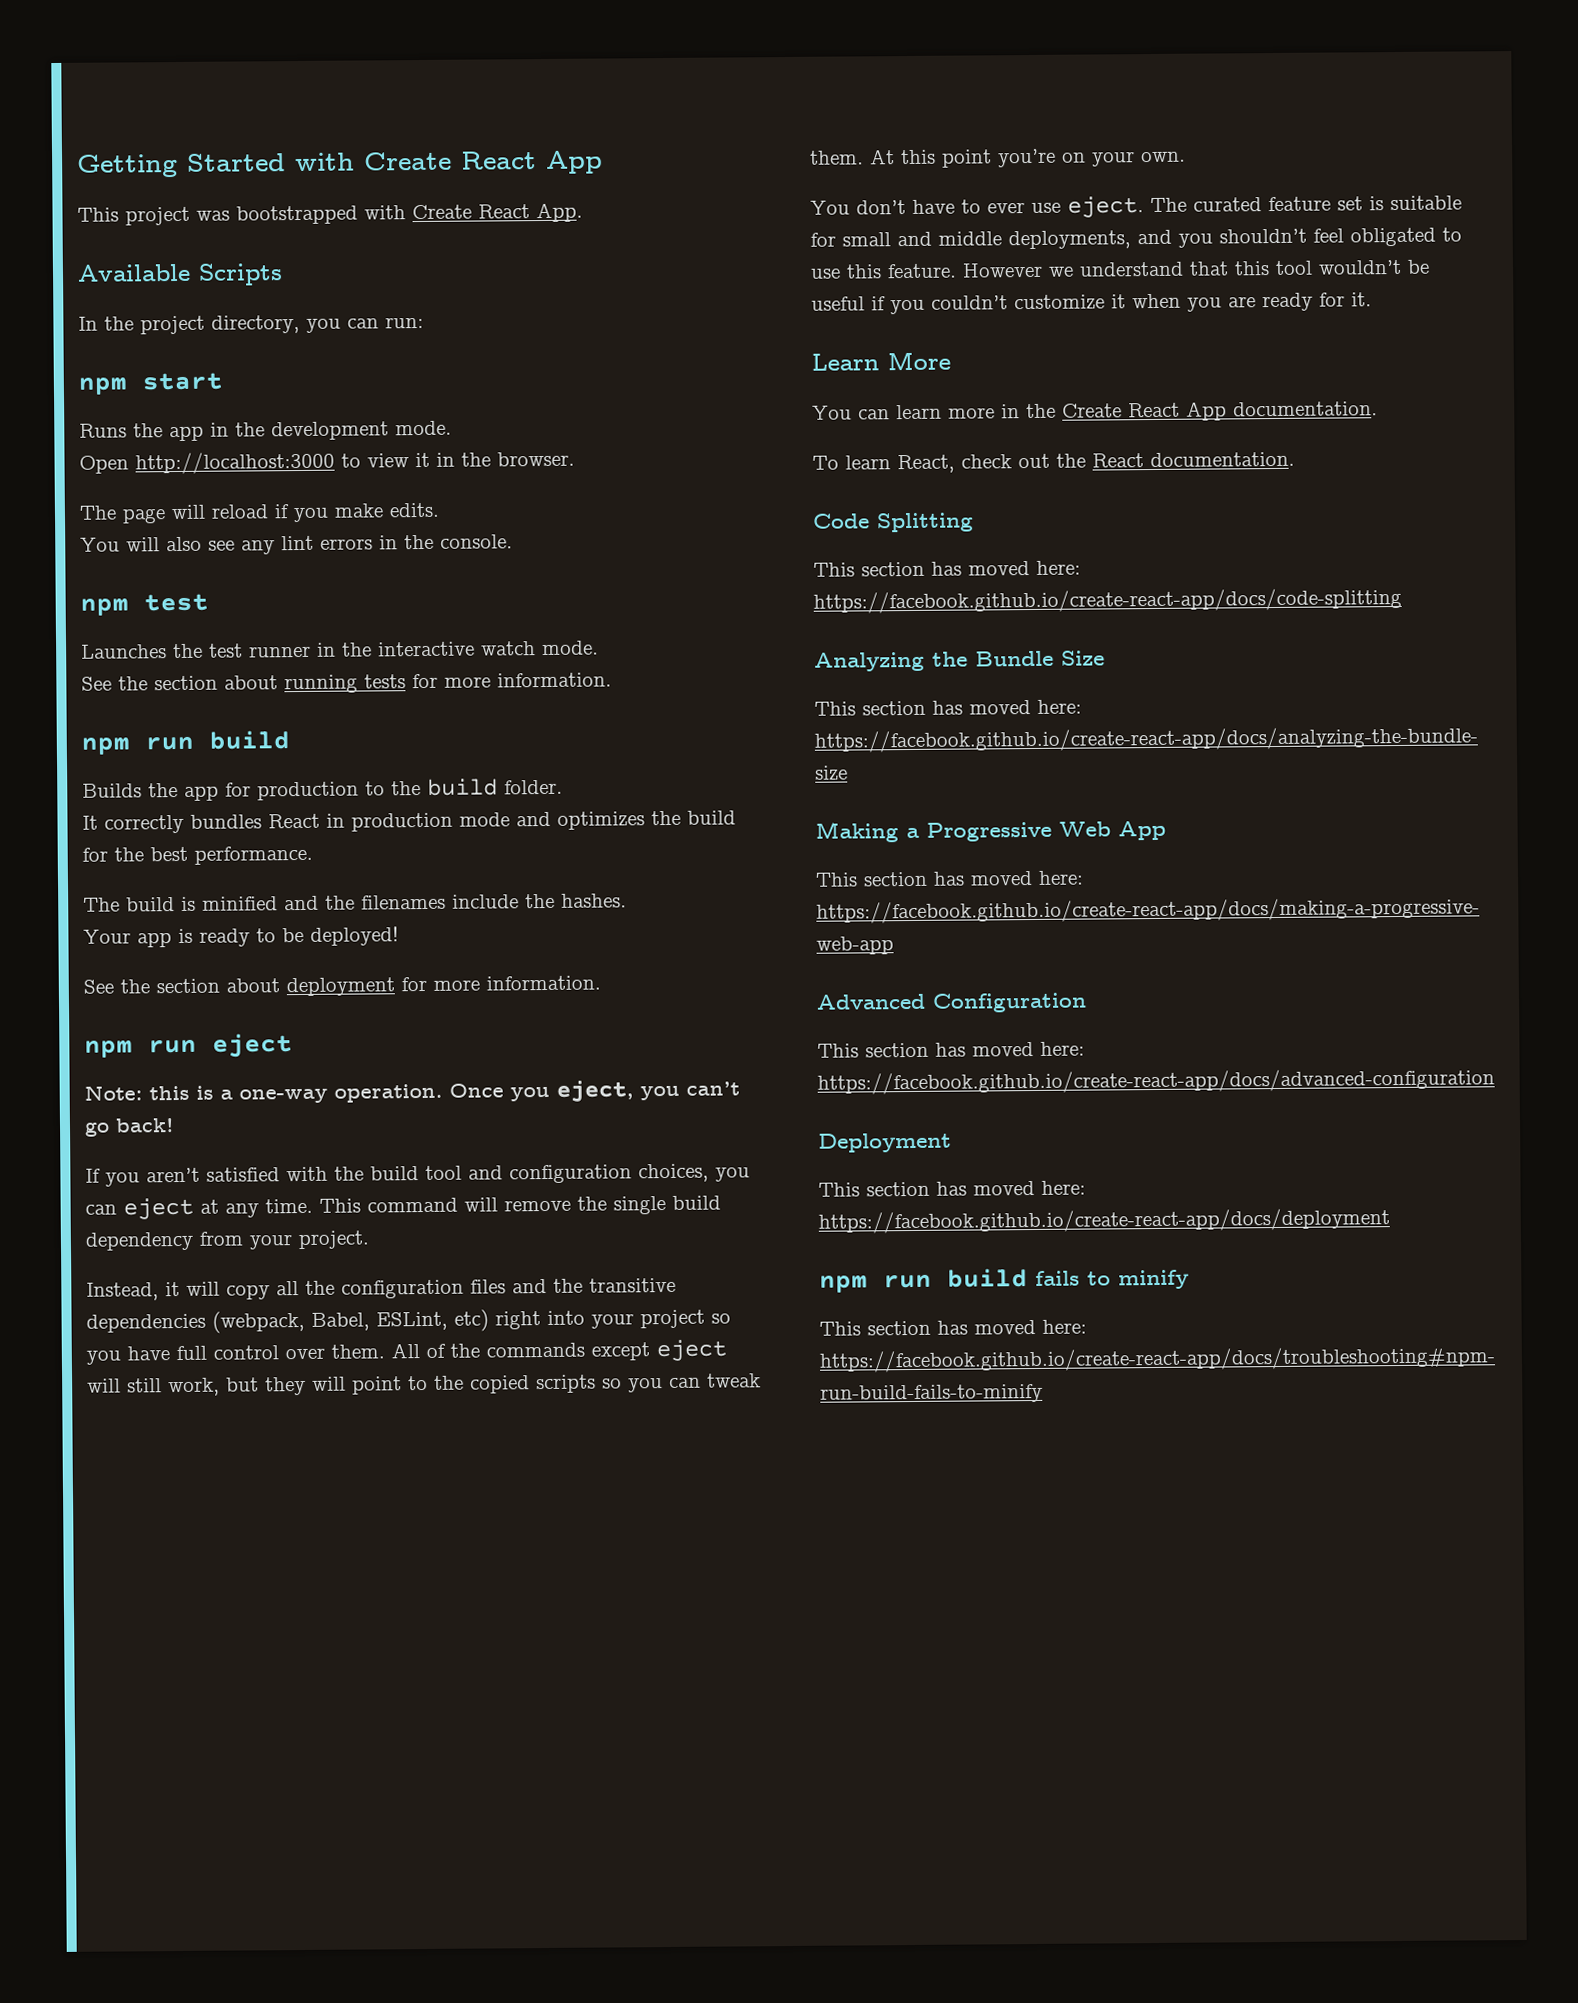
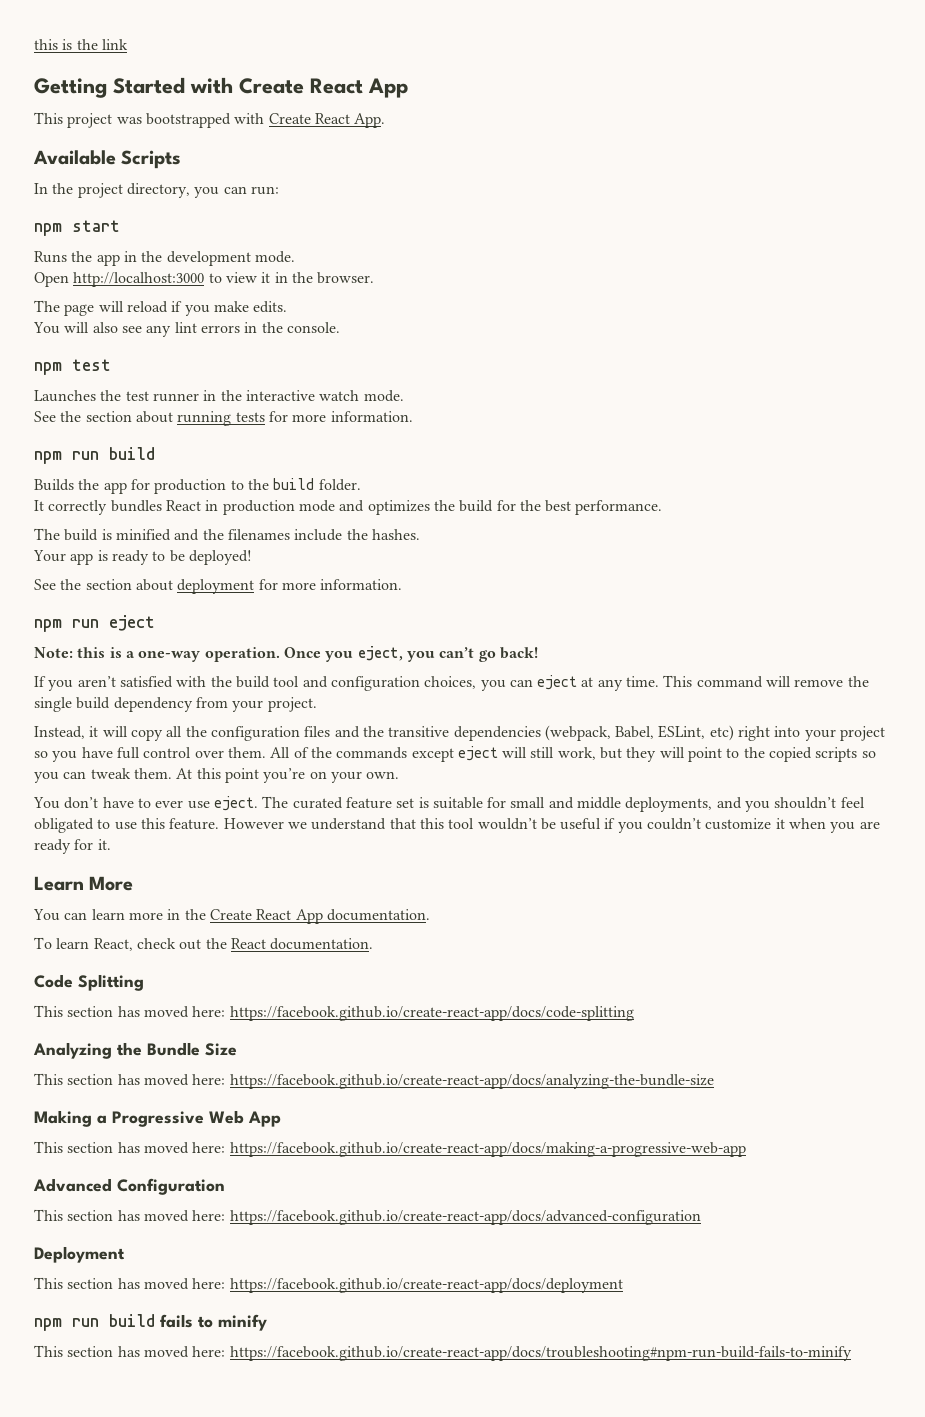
+ this is the link

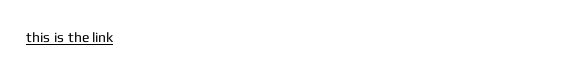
- Getting Started with Create React App
- This project was bootstrapped with Create React App.
- Available Scripts
- In the project directory, you can run:
- npm start
- Runs the app in the development mode.
- Open http://localhost:3000 to view it in the browser.
- The page will reload if you make edits.
- You will also see any lint errors in the console.
- npm test
- Launches the test runner in the interactive watch mode.
- See the section about running tests for more information.
- npm run build
- Builds the app for production to the build folder.
- It correctly bundles React in production mode and optimizes the build for the best performance.
- The build is minified and the filenames include the hashes.
- Your app is ready to be deployed!
- See the section about deployment for more information.
- npm run eject
- Note: this is a one-way operation. Once you eject, you can’t go back!
- If you aren’t satisfied with the build tool and configuration choices, you can eject at any time. This command will remove the single build dependency from your project.
- Instead, it will copy all the configuration files and the transitive dependencies (webpack, Babel, ESLint, etc) right into your project so you have full control over them. All of the commands except eject will still work, but they will point to the copied scripts so you can tweak them. At this point you’re on your own.
- You don’t have to ever use eject. The curated feature set is suitable for small and middle deployments, and you shouldn’t feel obligated to use this feature. However we understand that this tool wouldn’t be useful if you couldn’t customize it when you are ready for it.
- Learn More
- You can learn more in the Create React App documentation.
- To learn React, check out the React documentation.
- Code Splitting
- This section has moved here: https://facebook.github.io/create-react-app/docs/code-splitting
- Analyzing the Bundle Size
- This section has moved here: https://facebook.github.io/create-react-app/docs/analyzing-the-bundle-size
- Making a Progressive Web App
- This section has moved here: https://facebook.github.io/create-react-app/docs/making-a-progressive-web-app
- Advanced Configuration
- This section has moved here: https://facebook.github.io/create-react-app/docs/advanced-configuration
- Deployment
- This section has moved here: https://facebook.github.io/create-react-app/docs/deployment
- npm run build fails to minify
- This section has moved here: https://facebook.github.io/create-react-app/docs/troubleshooting#npm-run-build-fails-to-minify

